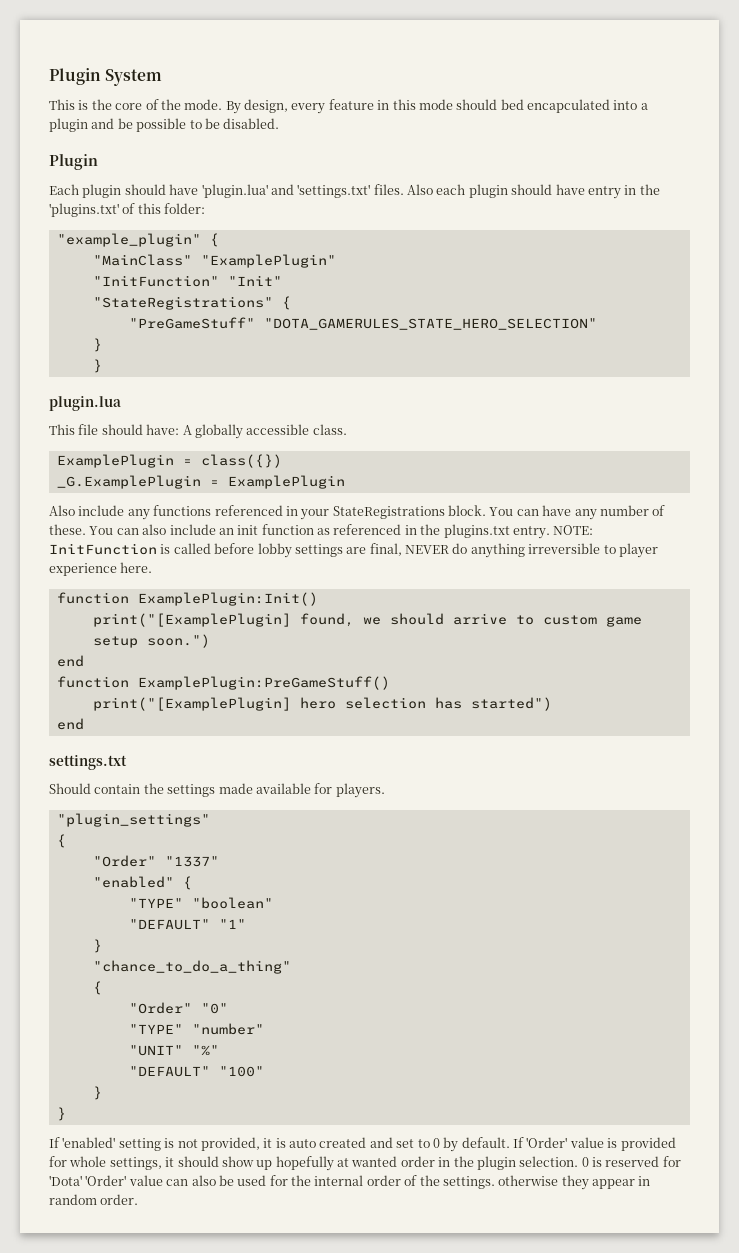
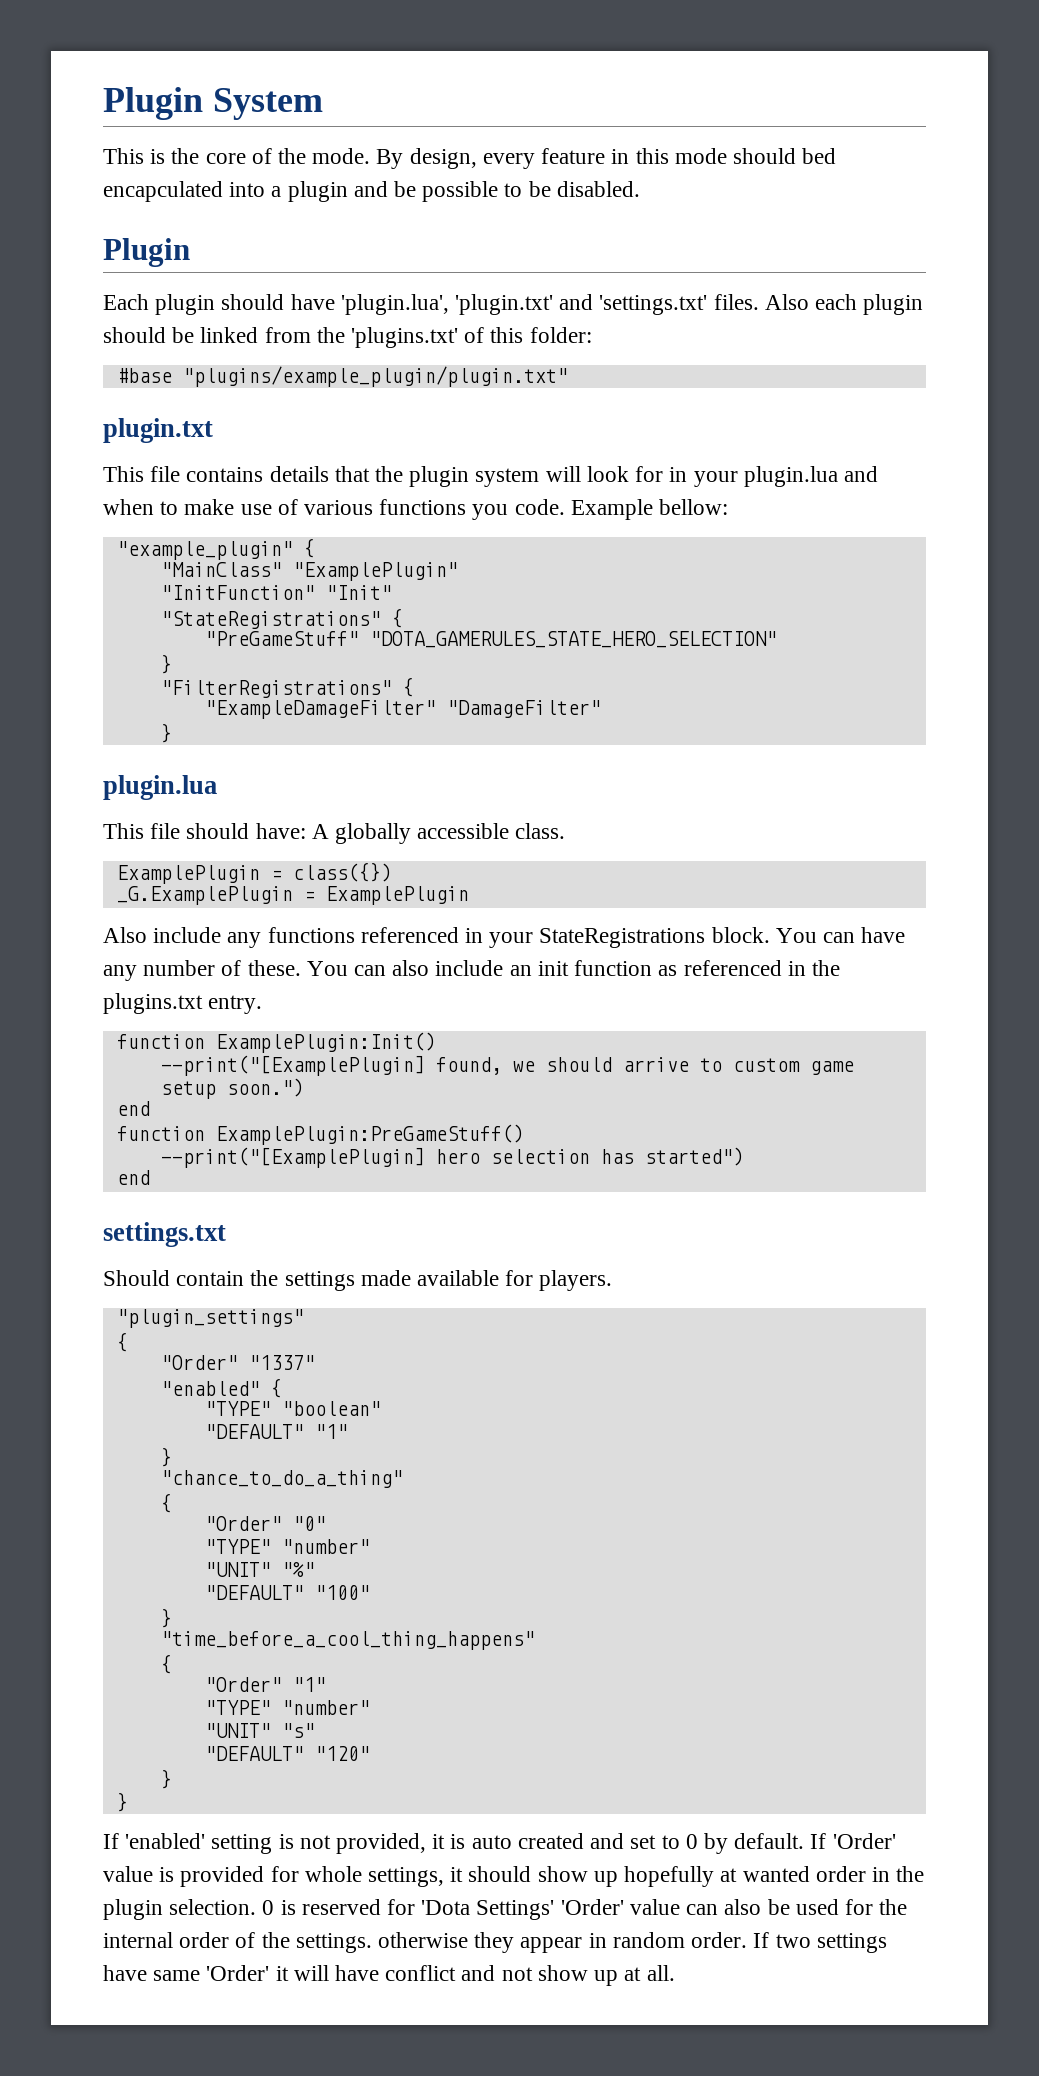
- Each plugin should have 'plugin.lua' and 'settings.txt' files.
+ Each plugin should have 'plugin.lua', 'plugin.txt' and 'settings.txt' files.
- Also each plugin should have entry in the 'plugins.txt' of this folder:
+ Also each plugin should be linked from the 'plugins.txt' of this folder:
+ #base "plugins/example_plugin/plugin.txt"
+ plugin.txt
+ This file contains details that the plugin system will look for in your plugin.lua and when to make use of various functions you code. Example bellow:
+ "FilterRegistrations" {
+ "ExampleDamageFilter" "DamageFilter"
- NOTE: InitFunction is called before lobby settings are final, NEVER do anything irreversible to player experience here.
- print("[ExamplePlugin] found, we should arrive to custom game setup soon.")
+ --print("[ExamplePlugin] found, we should arrive to custom game setup soon.")
- print("[ExamplePlugin] hero selection has started")
+ --print("[ExamplePlugin] hero selection has started")
+ "time_before_a_cool_thing_happens"
+ {
+ "Order" "1"
+ "TYPE" "number"
+ "UNIT" "s"
+ "DEFAULT" "120"
+ }
- 0 is reserved for 'Dota' 'Order' value can also be used for the internal order of the settings. otherwise they appear in random order.
+ 0 is reserved for 'Dota Settings' 'Order' value can also be used for the internal order of the settings. otherwise they appear in random order.
+ If two settings have same 'Order' it will have conflict and not show up at all.

